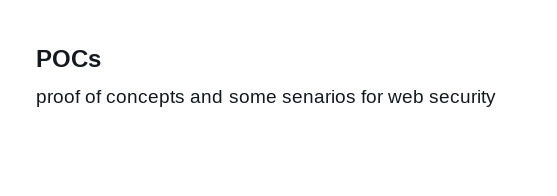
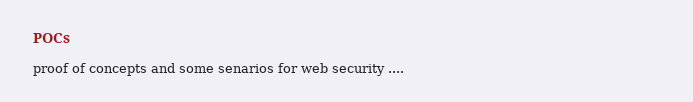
- proof of concepts and some senarios for web security
+ proof of concepts and some senarios for web security ....

